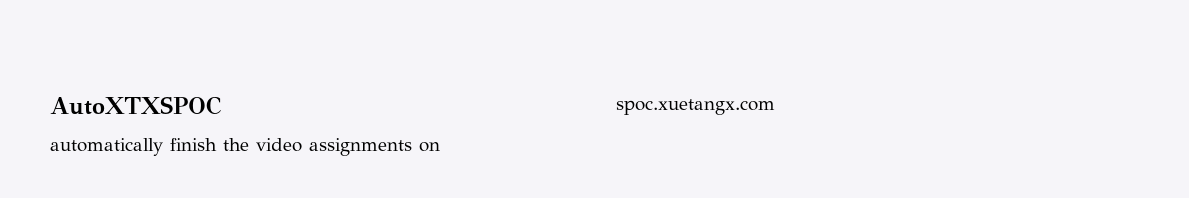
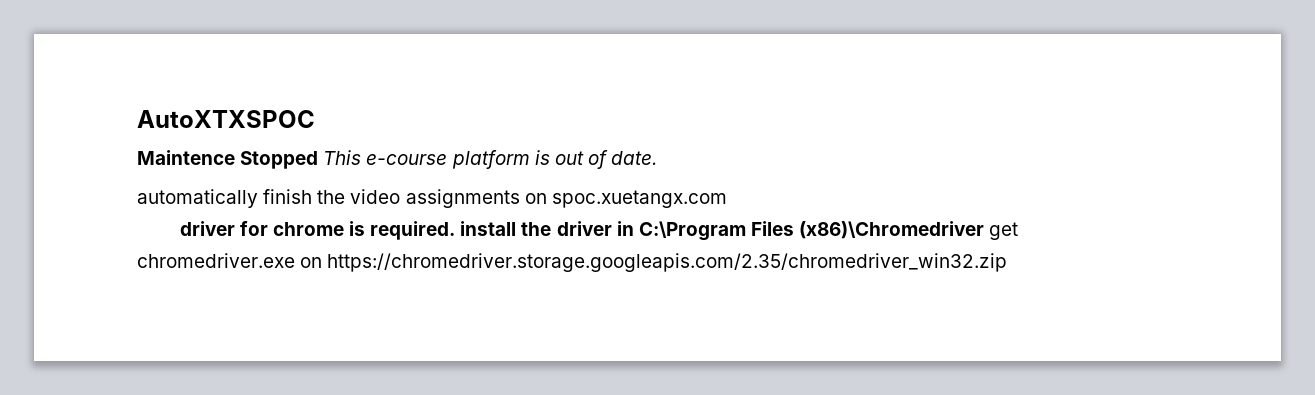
+ Maintence Stopped This e-course platform is out of date.
+ driver for chrome is required. install the driver in C:\Program Files (x86)\Chromedriver get chromedriver.exe on https://chromedriver.storage.googleapis.com/2.35/chromedriver_win32.zip

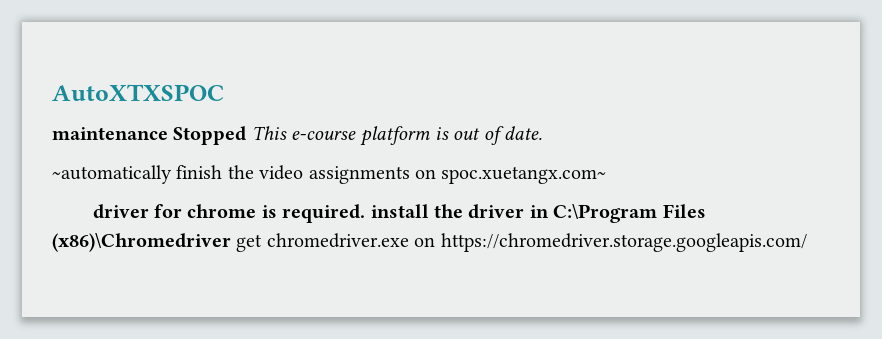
- Maintence Stopped This e-course platform is out of date.
+ maintenance Stopped This e-course platform is out of date.
- automatically finish the video assignments on spoc.xuetangx.com
+ ~automatically finish the video assignments on spoc.xuetangx.com~
- driver for chrome is required. install the driver in C:\Program Files (x86)\Chromedriver get chromedriver.exe on https://chromedriver.storage.googleapis.com/2.35/chromedriver_win32.zip
+ driver for chrome is required. install the driver in C:\Program Files (x86)\Chromedriver get chromedriver.exe on https://chromedriver.storage.googleapis.com/

